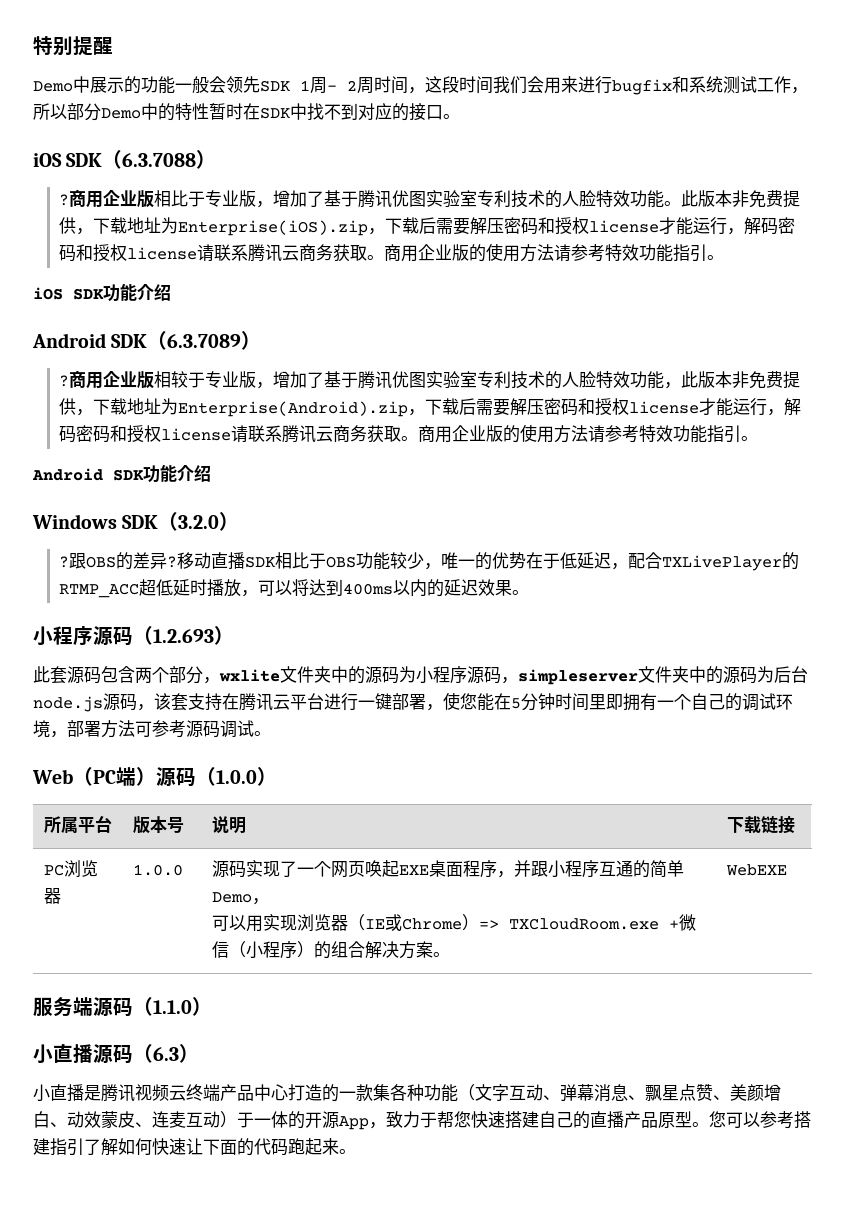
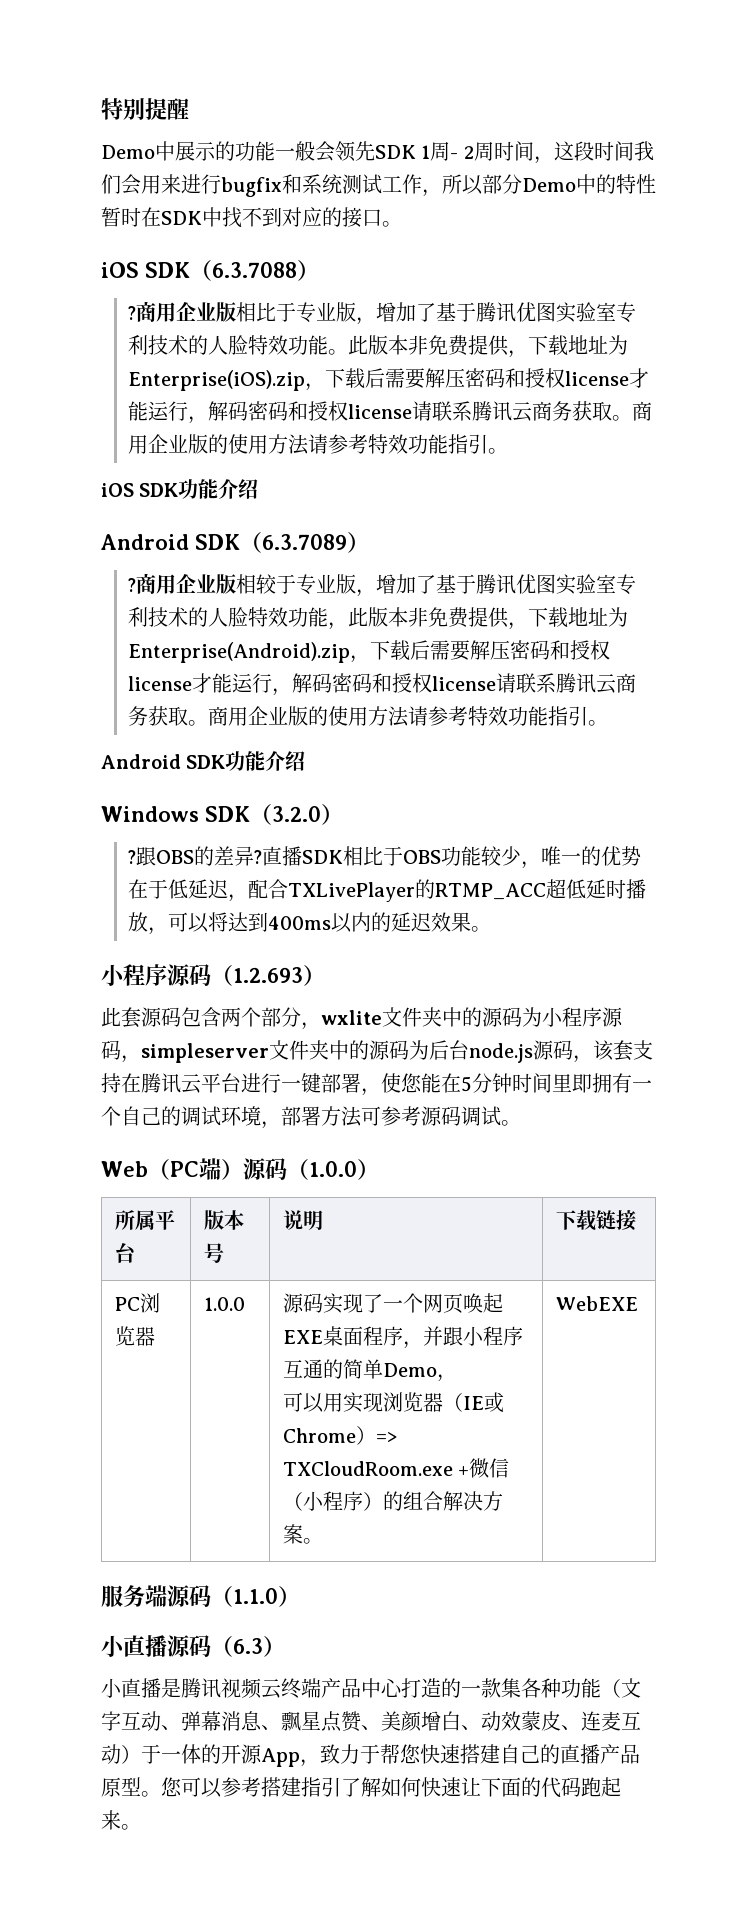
- 移动直播SDK相比于OBS功能较少，唯一的优势在于低延迟，配合TXLivePlayer的RTMP_ACC超低延时播放，可以将达到400ms以内的延迟效果。
+ 直播SDK相比于OBS功能较少，唯一的优势在于低延迟，配合TXLivePlayer的RTMP_ACC超低延时播放，可以将达到400ms以内的延迟效果。

